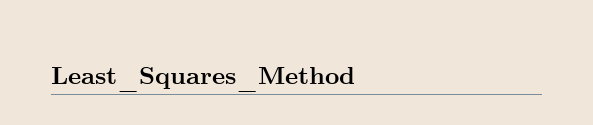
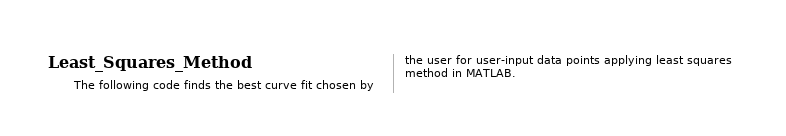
+ The following code finds the best curve fit chosen by the user for user-input data points applying least squares method in MATLAB.

